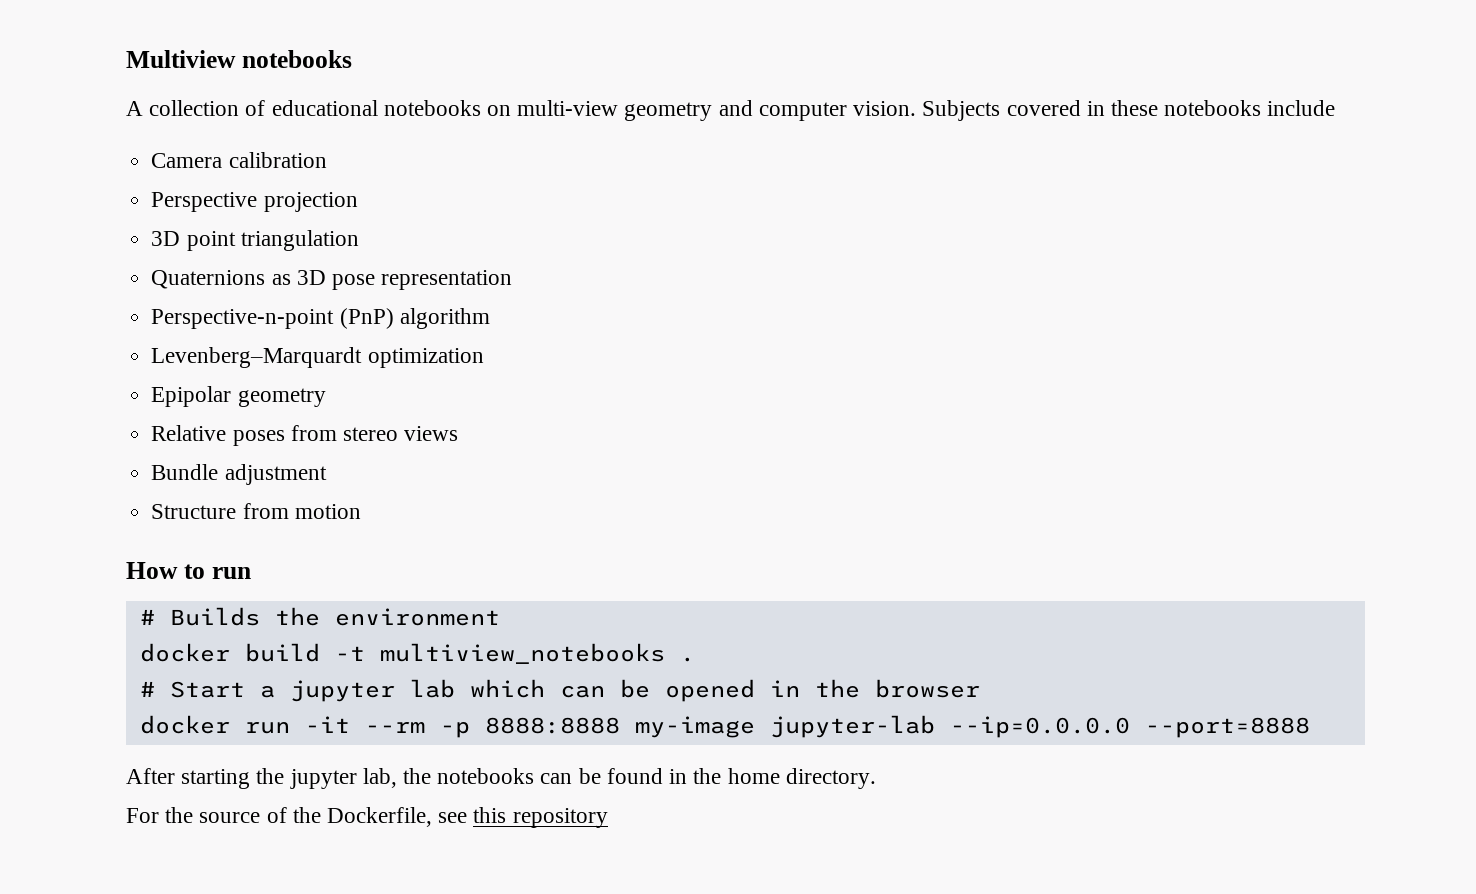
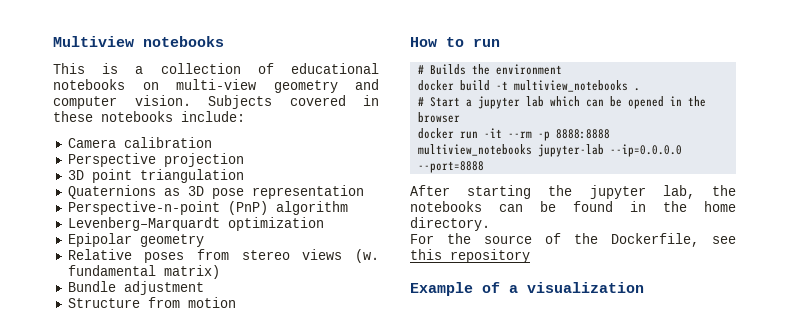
- A collection of educational notebooks on multi-view geometry and computer vision.
+ This is a collection of educational notebooks on multi-view geometry and computer vision.
- Subjects covered in these notebooks include
+ Subjects covered in these notebooks include:
- Relative poses from stereo views
+ Relative poses from stereo views (w. fundamental matrix)
- docker run -it --rm -p 8888:8888 my-image jupyter-lab --ip=0.0.0.0 --port=8888
+ docker run -it --rm -p 8888:8888 multiview_notebooks jupyter-lab --ip=0.0.0.0 --port=8888
+ Example of a visualization

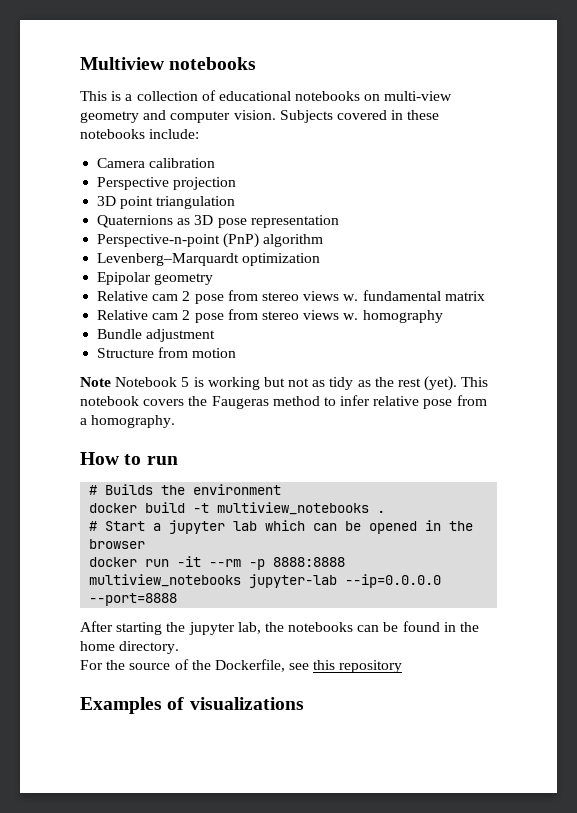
- Relative poses from stereo views (w. fundamental matrix)
+ Relative cam 2 pose from stereo views w. fundamental matrix
+ Relative cam 2 pose from stereo views w. homography
+ Note Notebook 5 is working but not as tidy as the rest (yet). This notebook covers the Faugeras method to infer relative pose from a homography.
- Example of a visualization
+ Examples of visualizations

